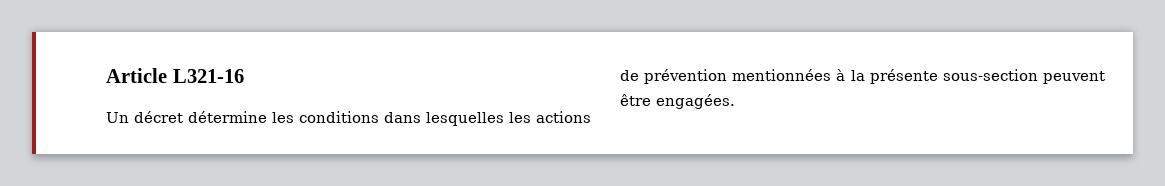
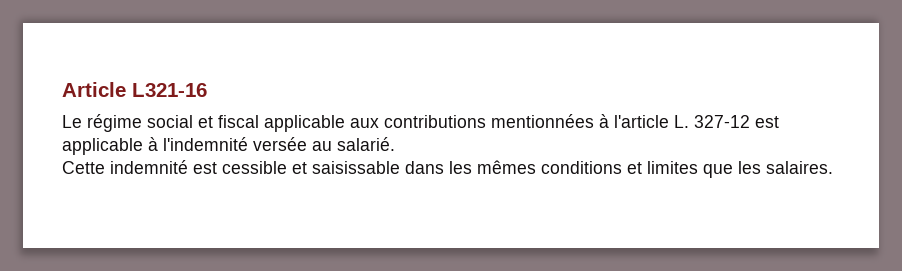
- Un décret détermine les conditions dans lesquelles les actions de prévention mentionnées à la présente sous-section peuvent être engagées.
+ Le régime social et fiscal applicable aux contributions mentionnées à l'article L. 327-12 est applicable à l'indemnité versée au salarié.
+ Cette indemnité est cessible et saisissable dans les mêmes conditions et limites que les salaires.

